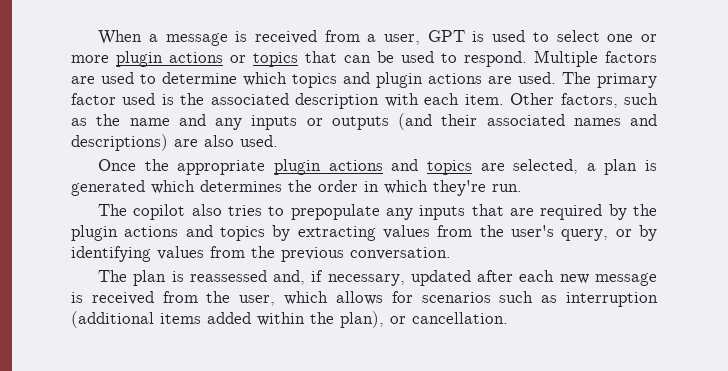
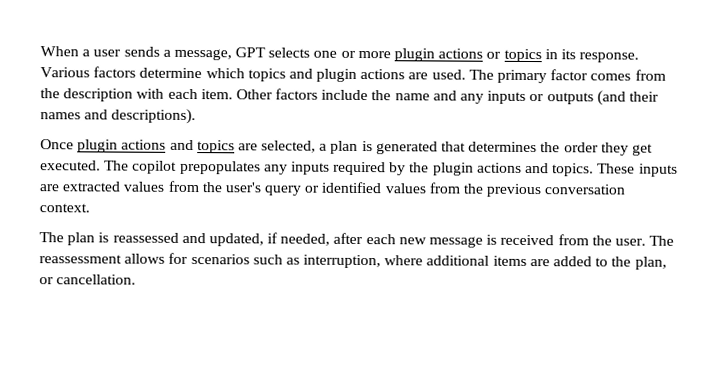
- When a message is received from a user, GPT is used to select one or more plugin actions or topics that can be used to respond. Multiple factors are used to determine which topics and plugin actions are used.
+ When a user sends a message, GPT selects one or more plugin actions or topics in its response. Various factors determine which topics and plugin actions are used.
- The primary factor used is the associated description with each item.
+ The primary factor comes from the description with each item.
- Other factors, such as the name and any inputs or outputs (and their associated names and descriptions) are also used.
+ Other factors include the name and any inputs or outputs (and their names and descriptions).
- Once the appropriate plugin actions and topics are selected, a plan is generated which determines the order in which they're run.
- The copilot also tries to prepopulate any inputs that are required by the plugin actions and topics by extracting values from the user's query, or by identifying values from the previous conversation.
+ Once plugin actions and topics are selected, a plan is generated that determines the order they get executed. The copilot prepopulates any inputs required by the plugin actions and topics. These inputs are extracted values from the user's query or identified values from the previous conversation context.
- The plan is reassessed and, if necessary, updated after each new message is received from the user, which allows for scenarios such as interruption (additional items added within the plan), or cancellation.
+ The plan is reassessed and updated, if needed, after each new message is received from the user. The reassessment allows for scenarios such as interruption, where additional items are added to the plan, or cancellation.

